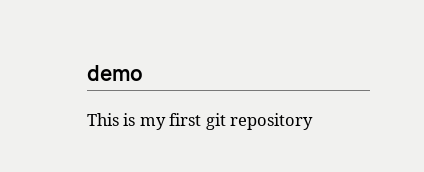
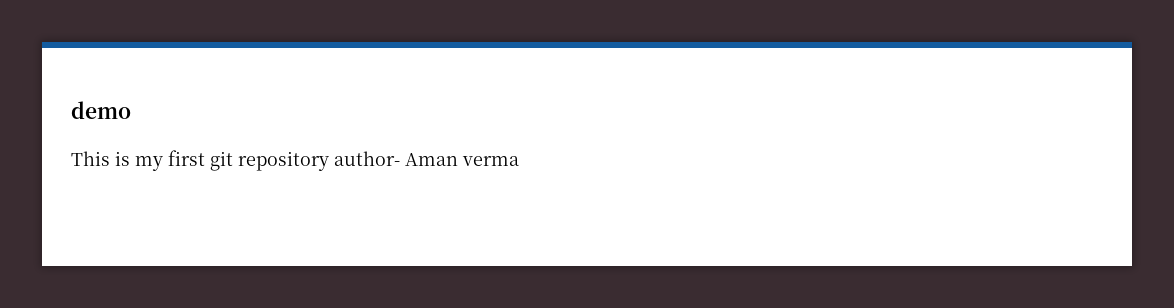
- This is my first git repository
+ This is my first git repository author- Aman verma

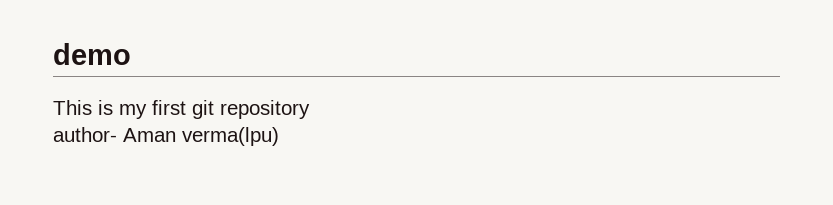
- This is my first git repository author- Aman verma
+ This is my first git repository
+ author- Aman verma(lpu)

